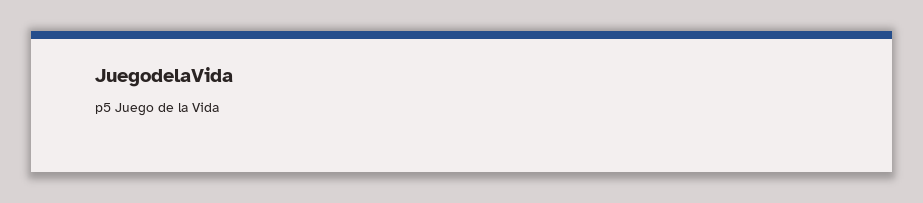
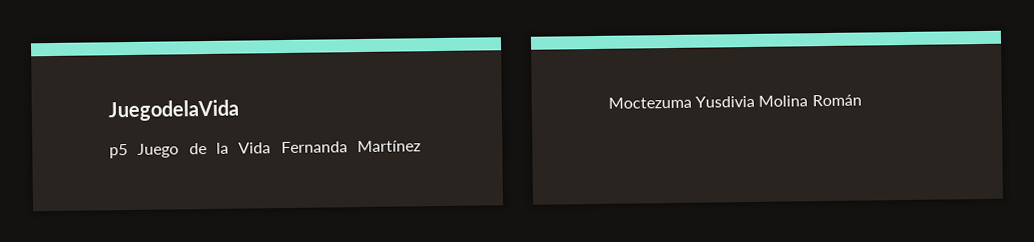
- p5 Juego de la Vida
+ p5 Juego de la Vida Fernanda Martínez Moctezuma Yusdivia Molina Román

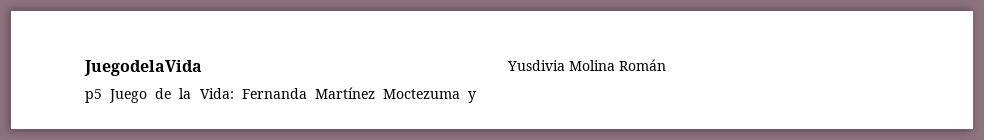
- p5 Juego de la Vida Fernanda Martínez Moctezuma Yusdivia Molina Román
+ p5 Juego de la Vida: Fernanda Martínez Moctezuma y Yusdivia Molina Román

